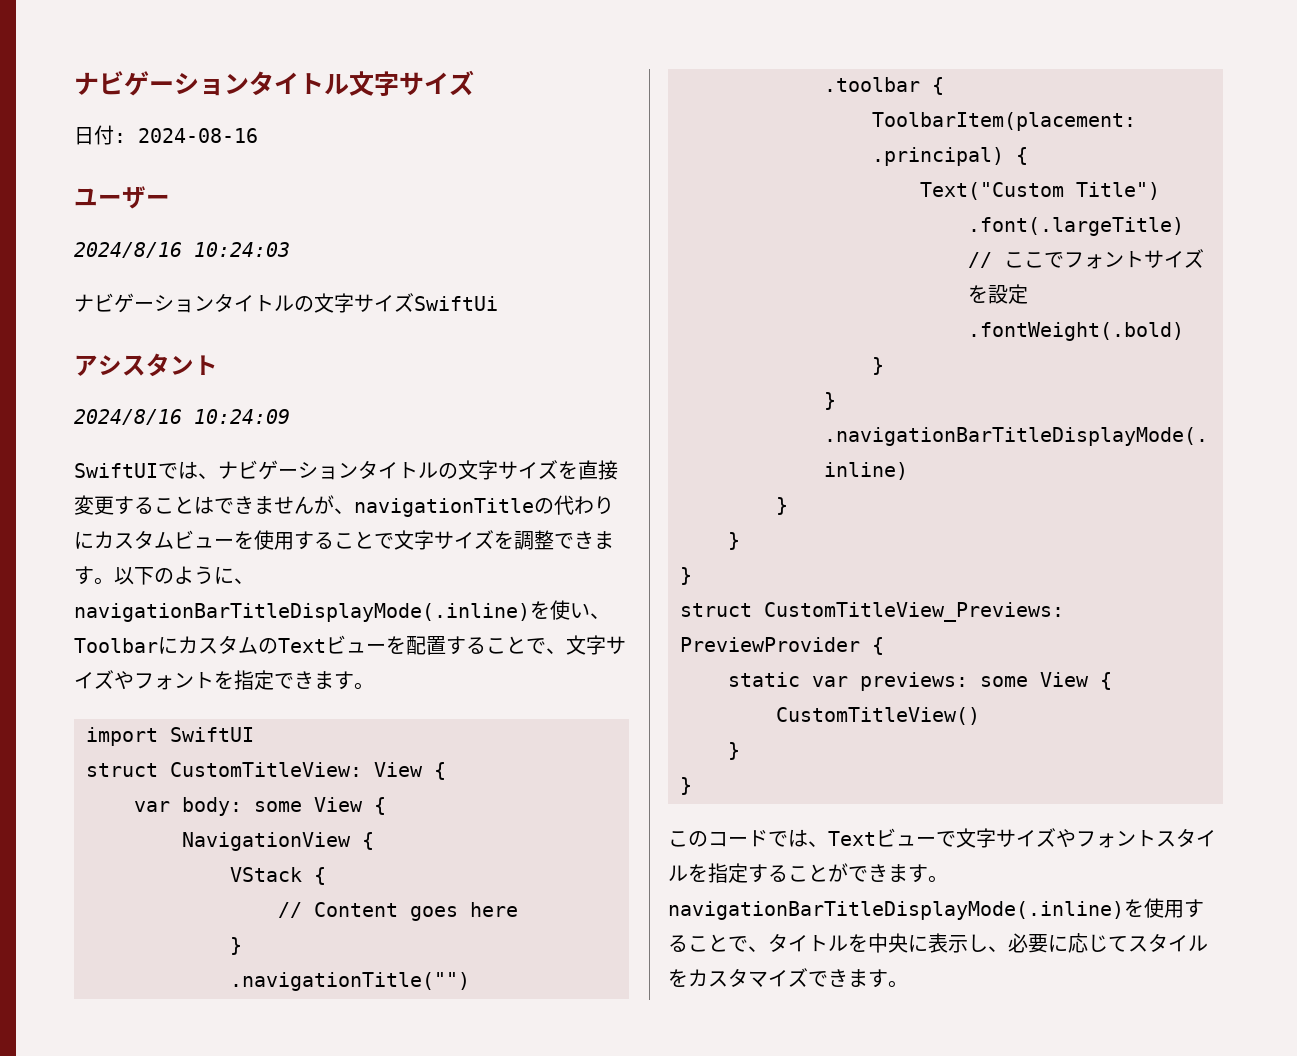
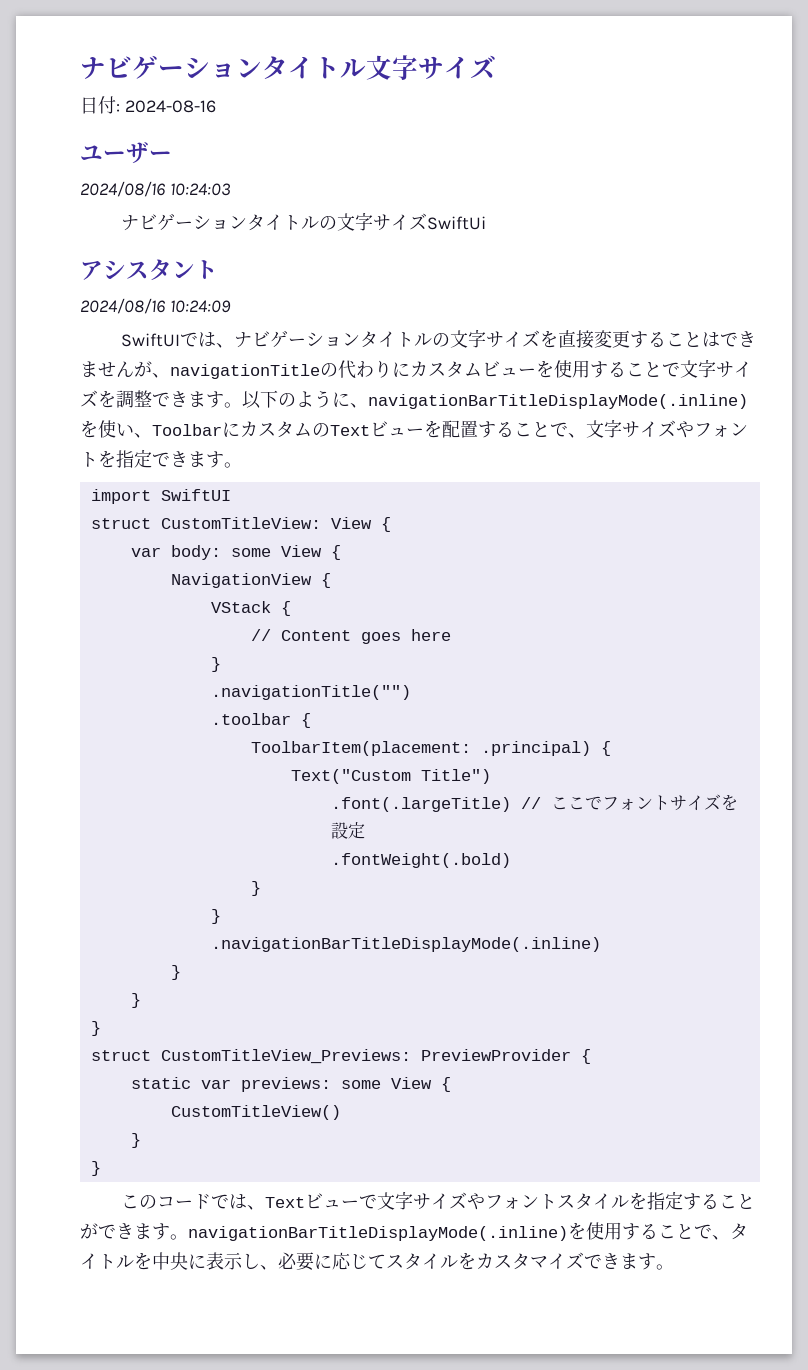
- 2024/8/16 10:24:03
+ 2024/08/16 10:24:03
- 2024/8/16 10:24:09
+ 2024/08/16 10:24:09

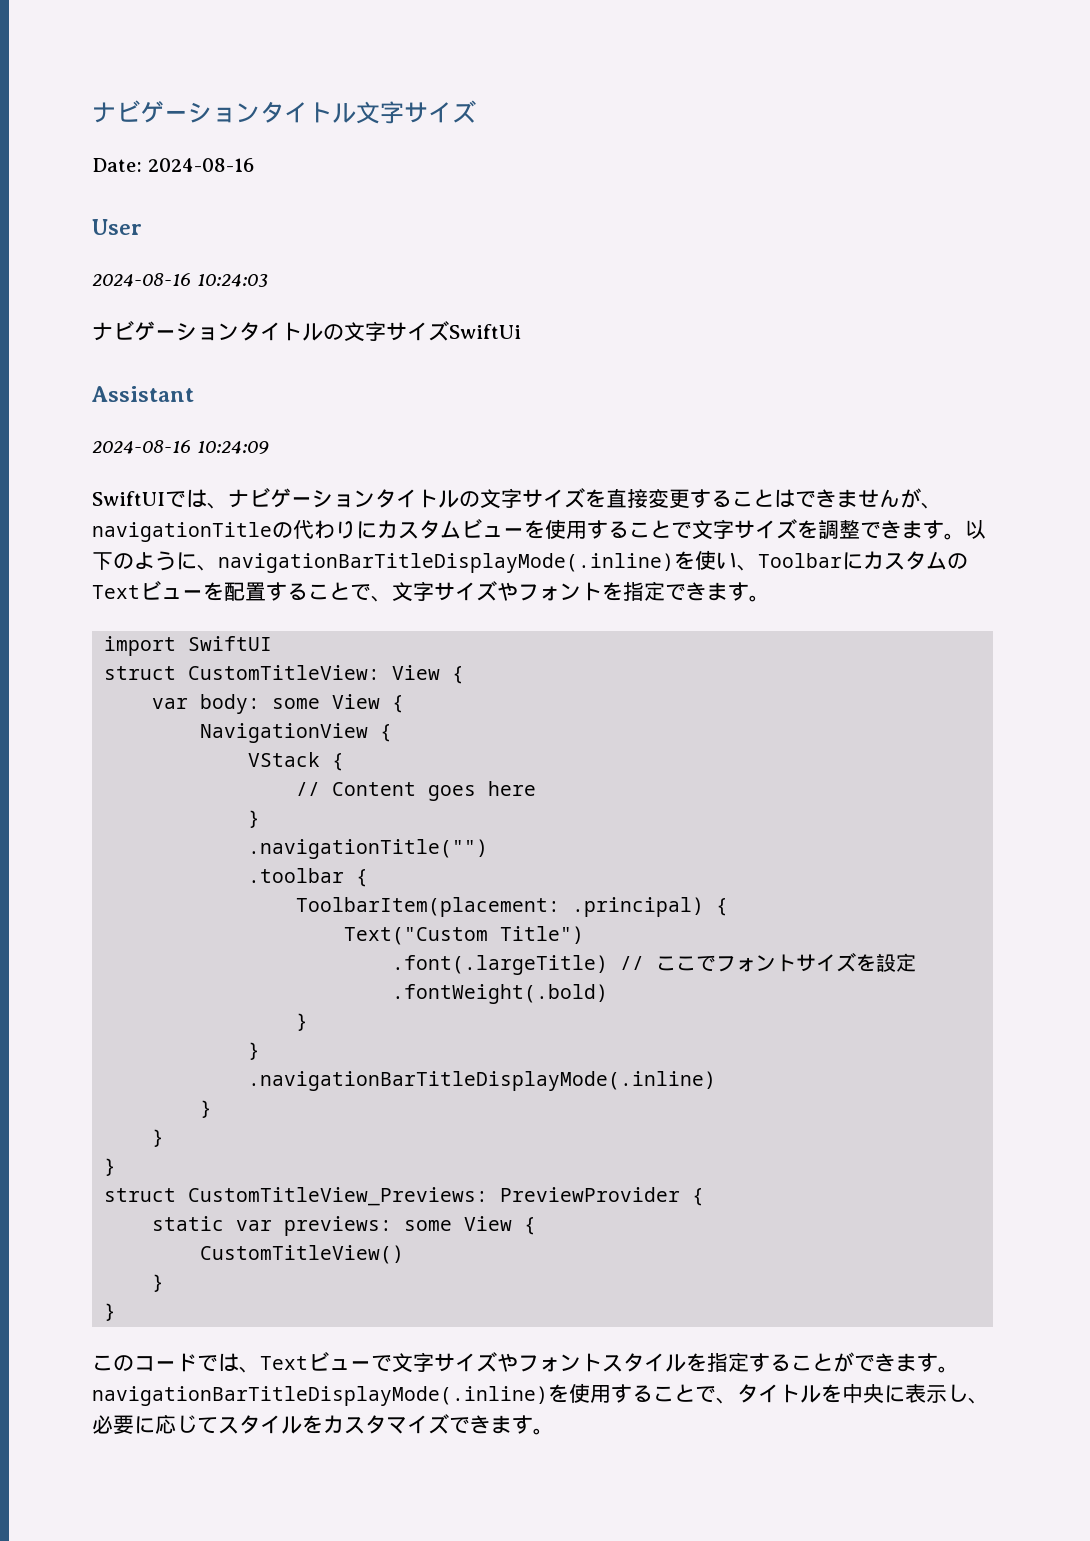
- 日付: 2024-08-16
+ Date: 2024-08-16
- ユーザー
- 2024/08/16 10:24:03
+ User
+ 2024-08-16 10:24:03
- アシスタント
- 2024/08/16 10:24:09
+ Assistant
+ 2024-08-16 10:24:09

